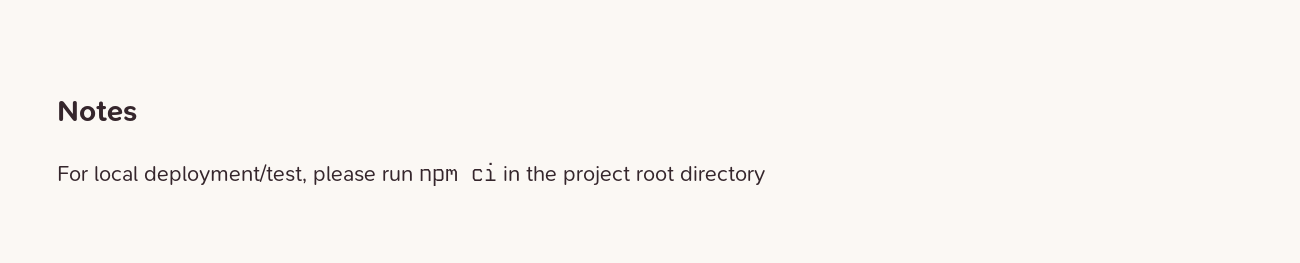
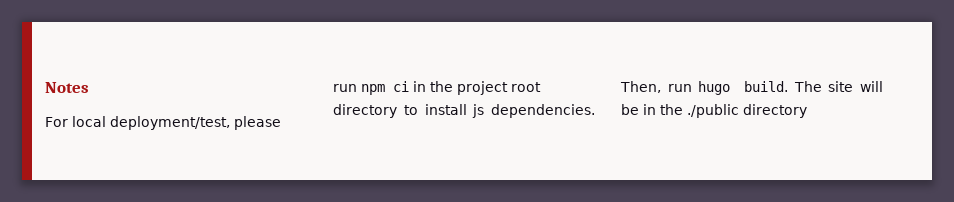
- For local deployment/test, please run npm ci in the project root directory
+ For local deployment/test, please run npm ci in the project root directory to install js dependencies. Then, run hugo build. The site will be in the ./public directory

